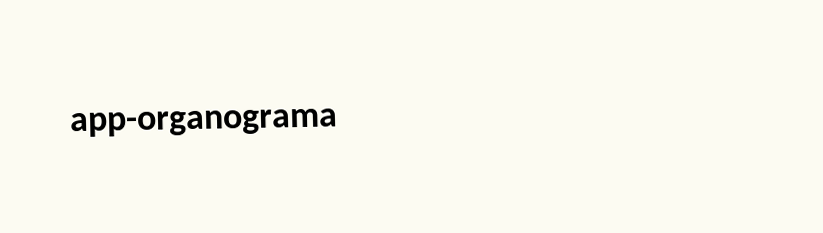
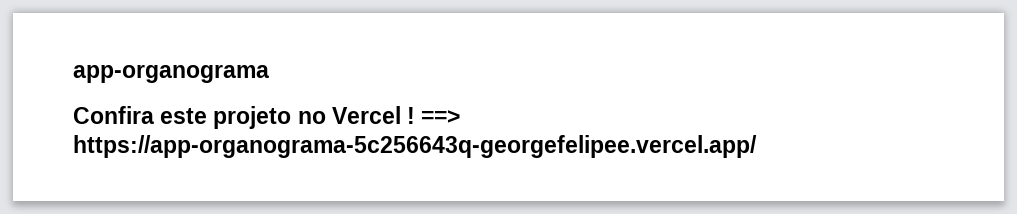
+ Confira este projeto no Vercel ! ==> https://app-organograma-5c256643q-georgefelipee.vercel.app/

